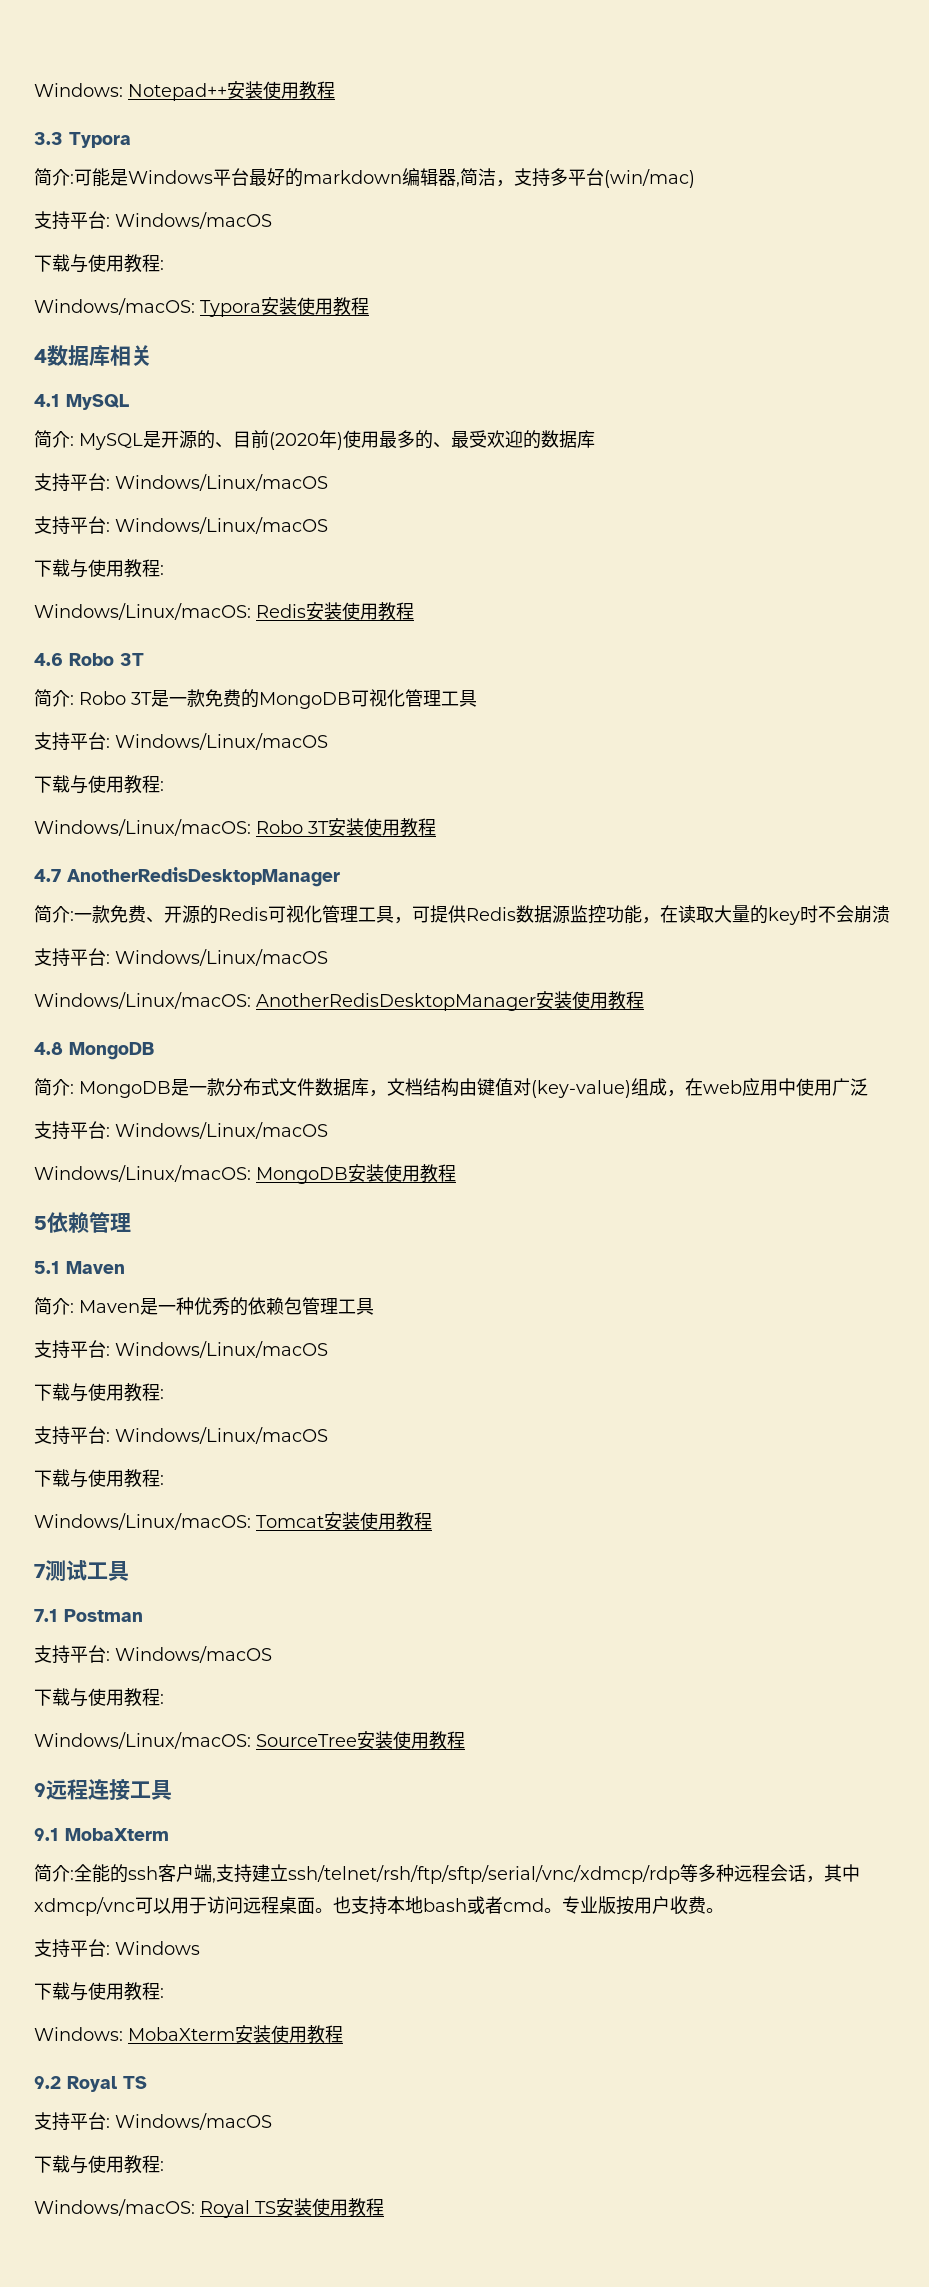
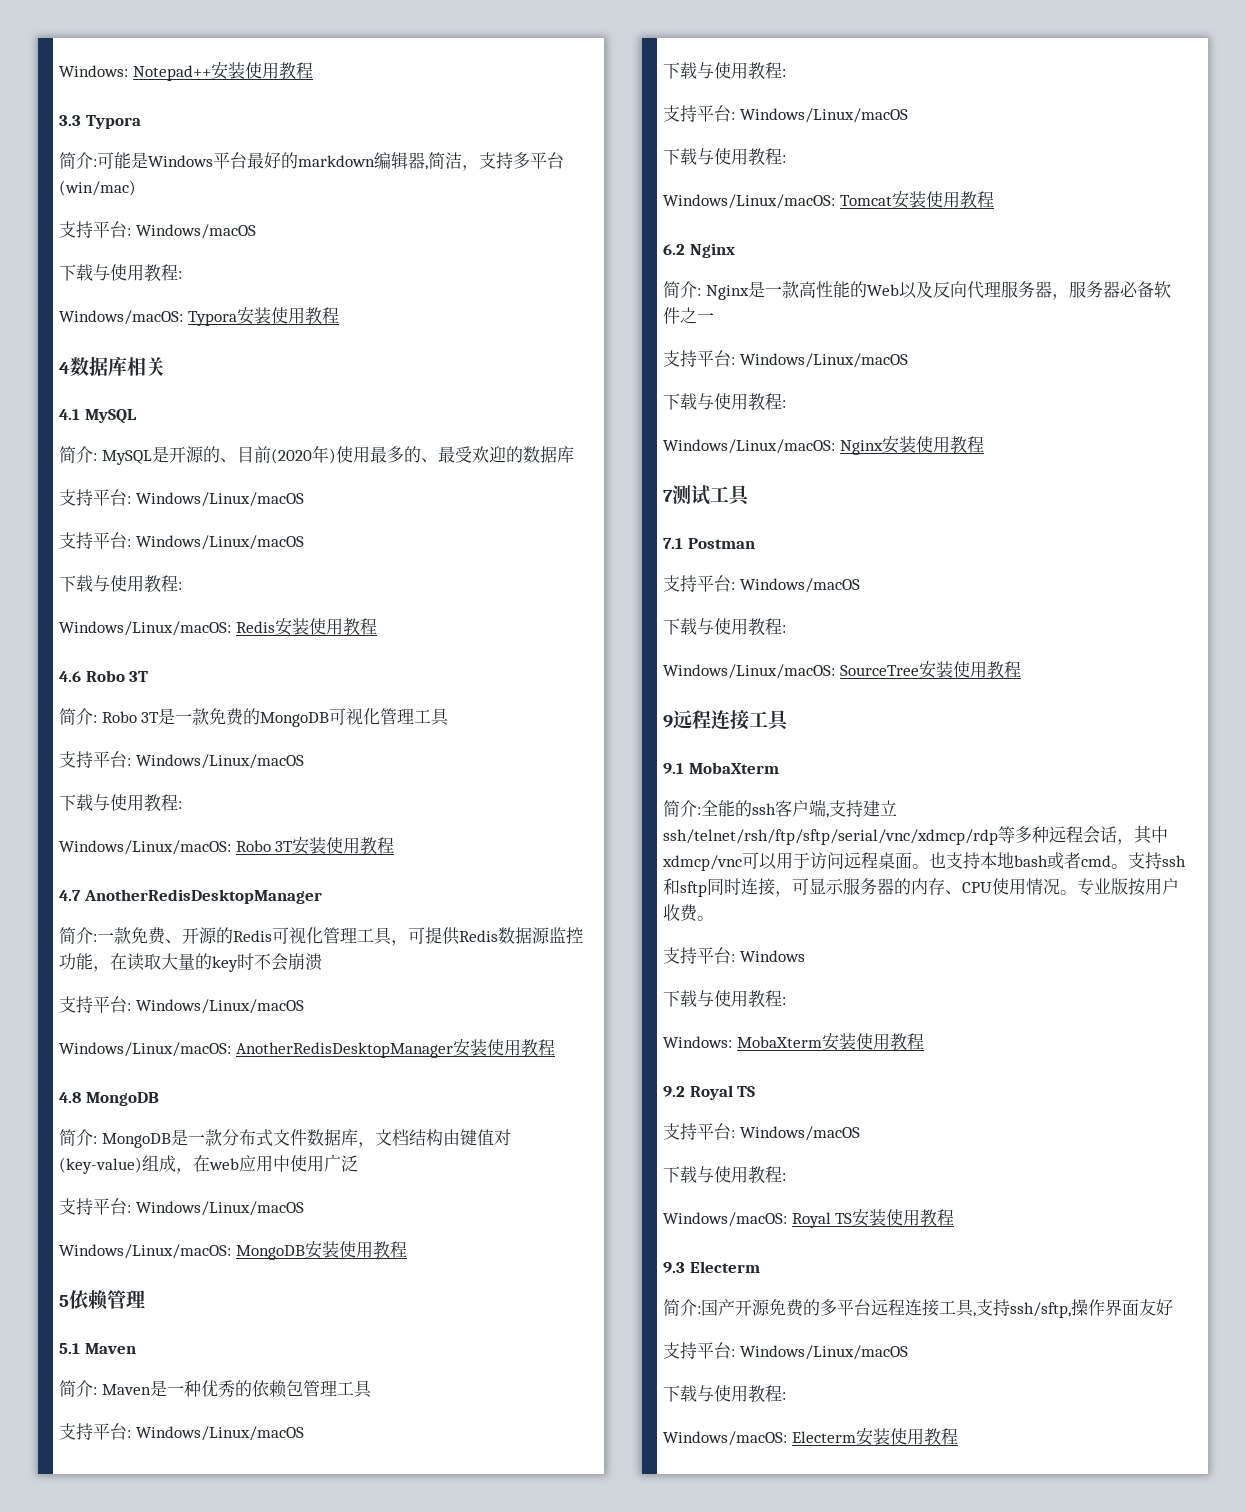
+ 6.2 Nginx
+ 简介: Nginx是一款高性能的Web以及反向代理服务器，服务器必备软件之一
+ 支持平台: Windows/Linux/macOS
+ 下载与使用教程:
+ Windows/Linux/macOS: Nginx安装使用教程
+ 支持ssh和sftp同时连接，可显示服务器的内存、CPU使用情况。
+ 9.3 Electerm
+ 简介:国产开源免费的多平台远程连接工具,支持ssh/sftp,操作界面友好
+ 支持平台: Windows/Linux/macOS
+ 下载与使用教程:
+ Windows/macOS: Electerm安装使用教程

